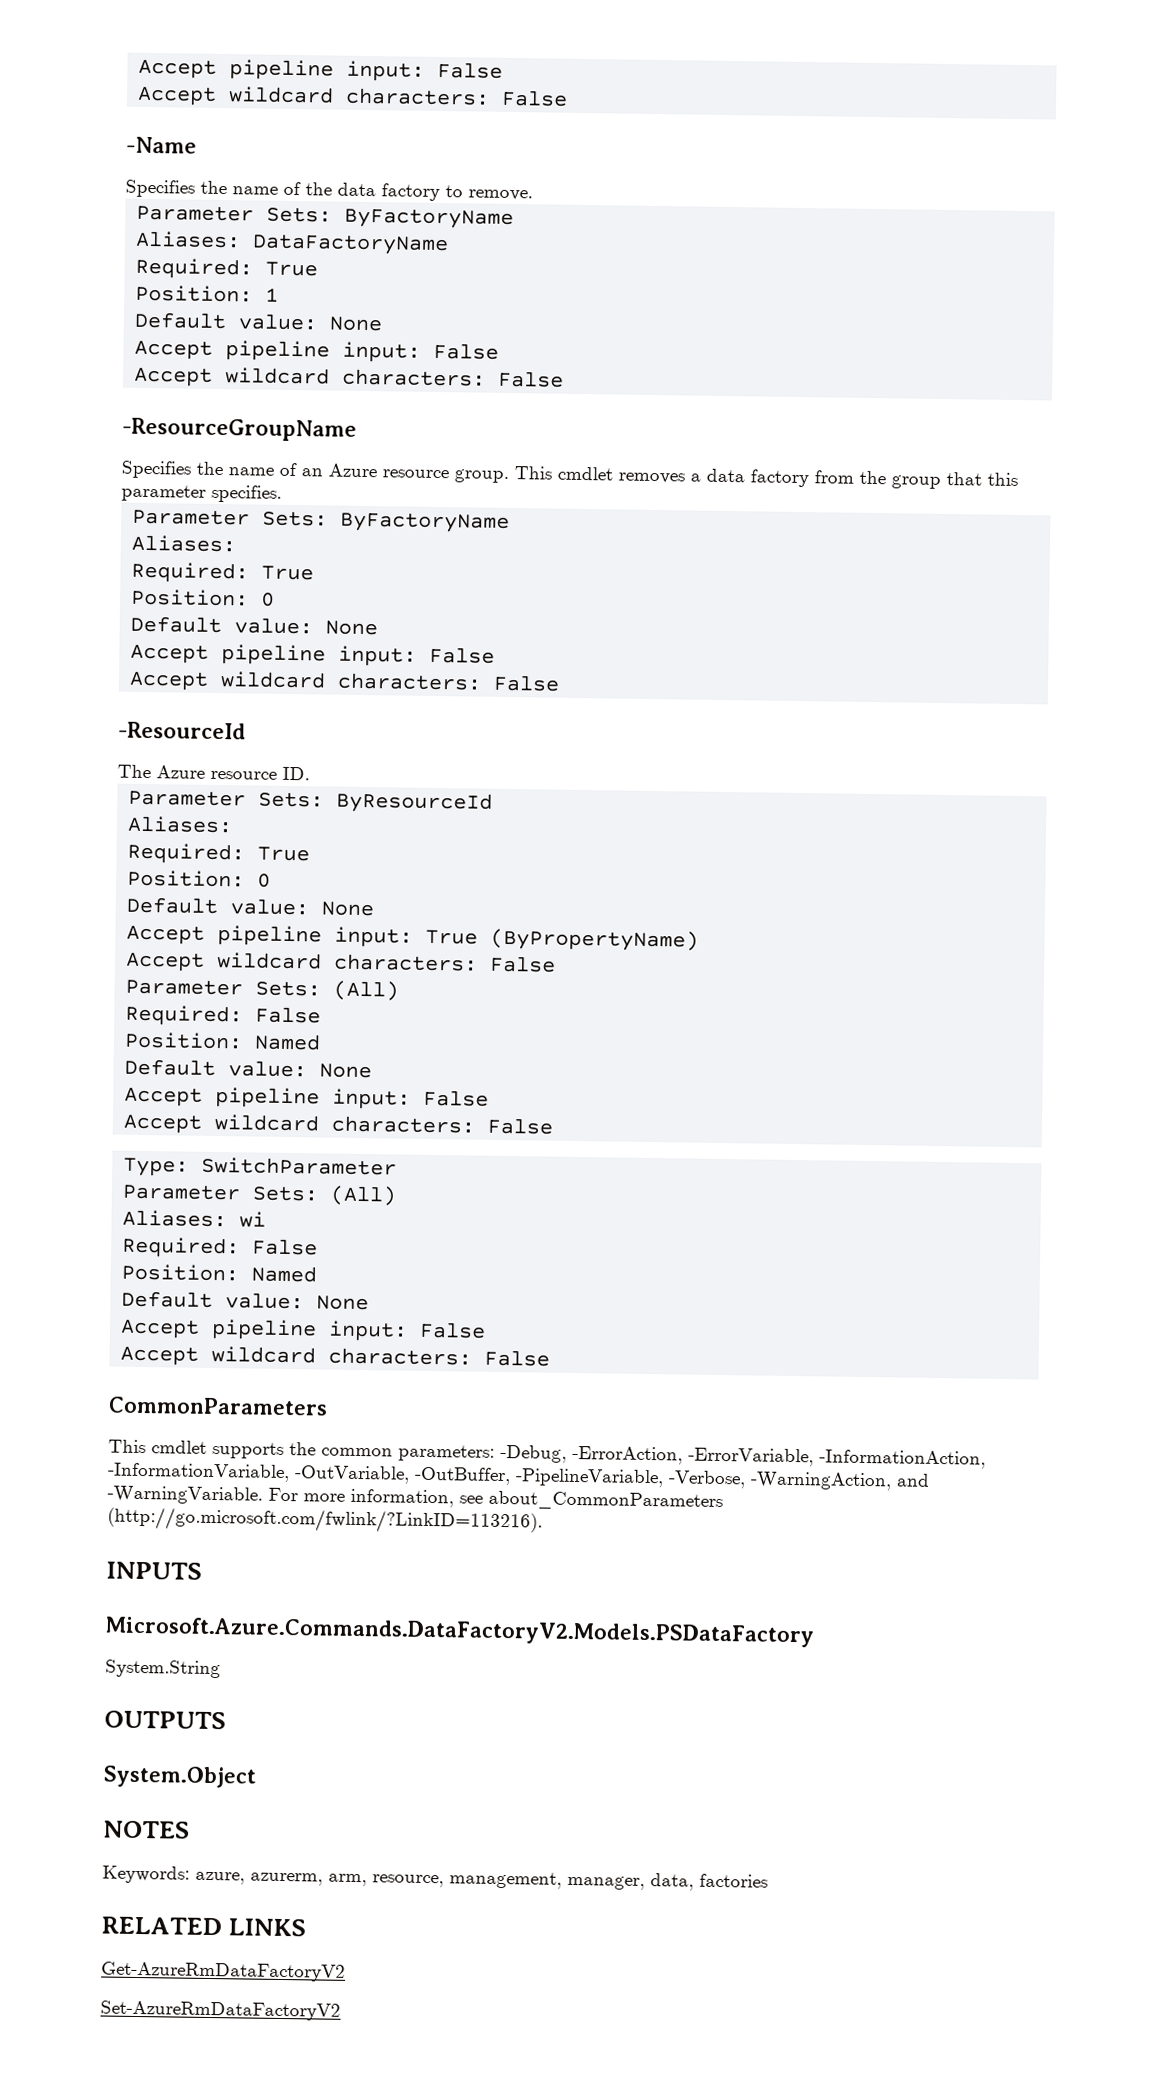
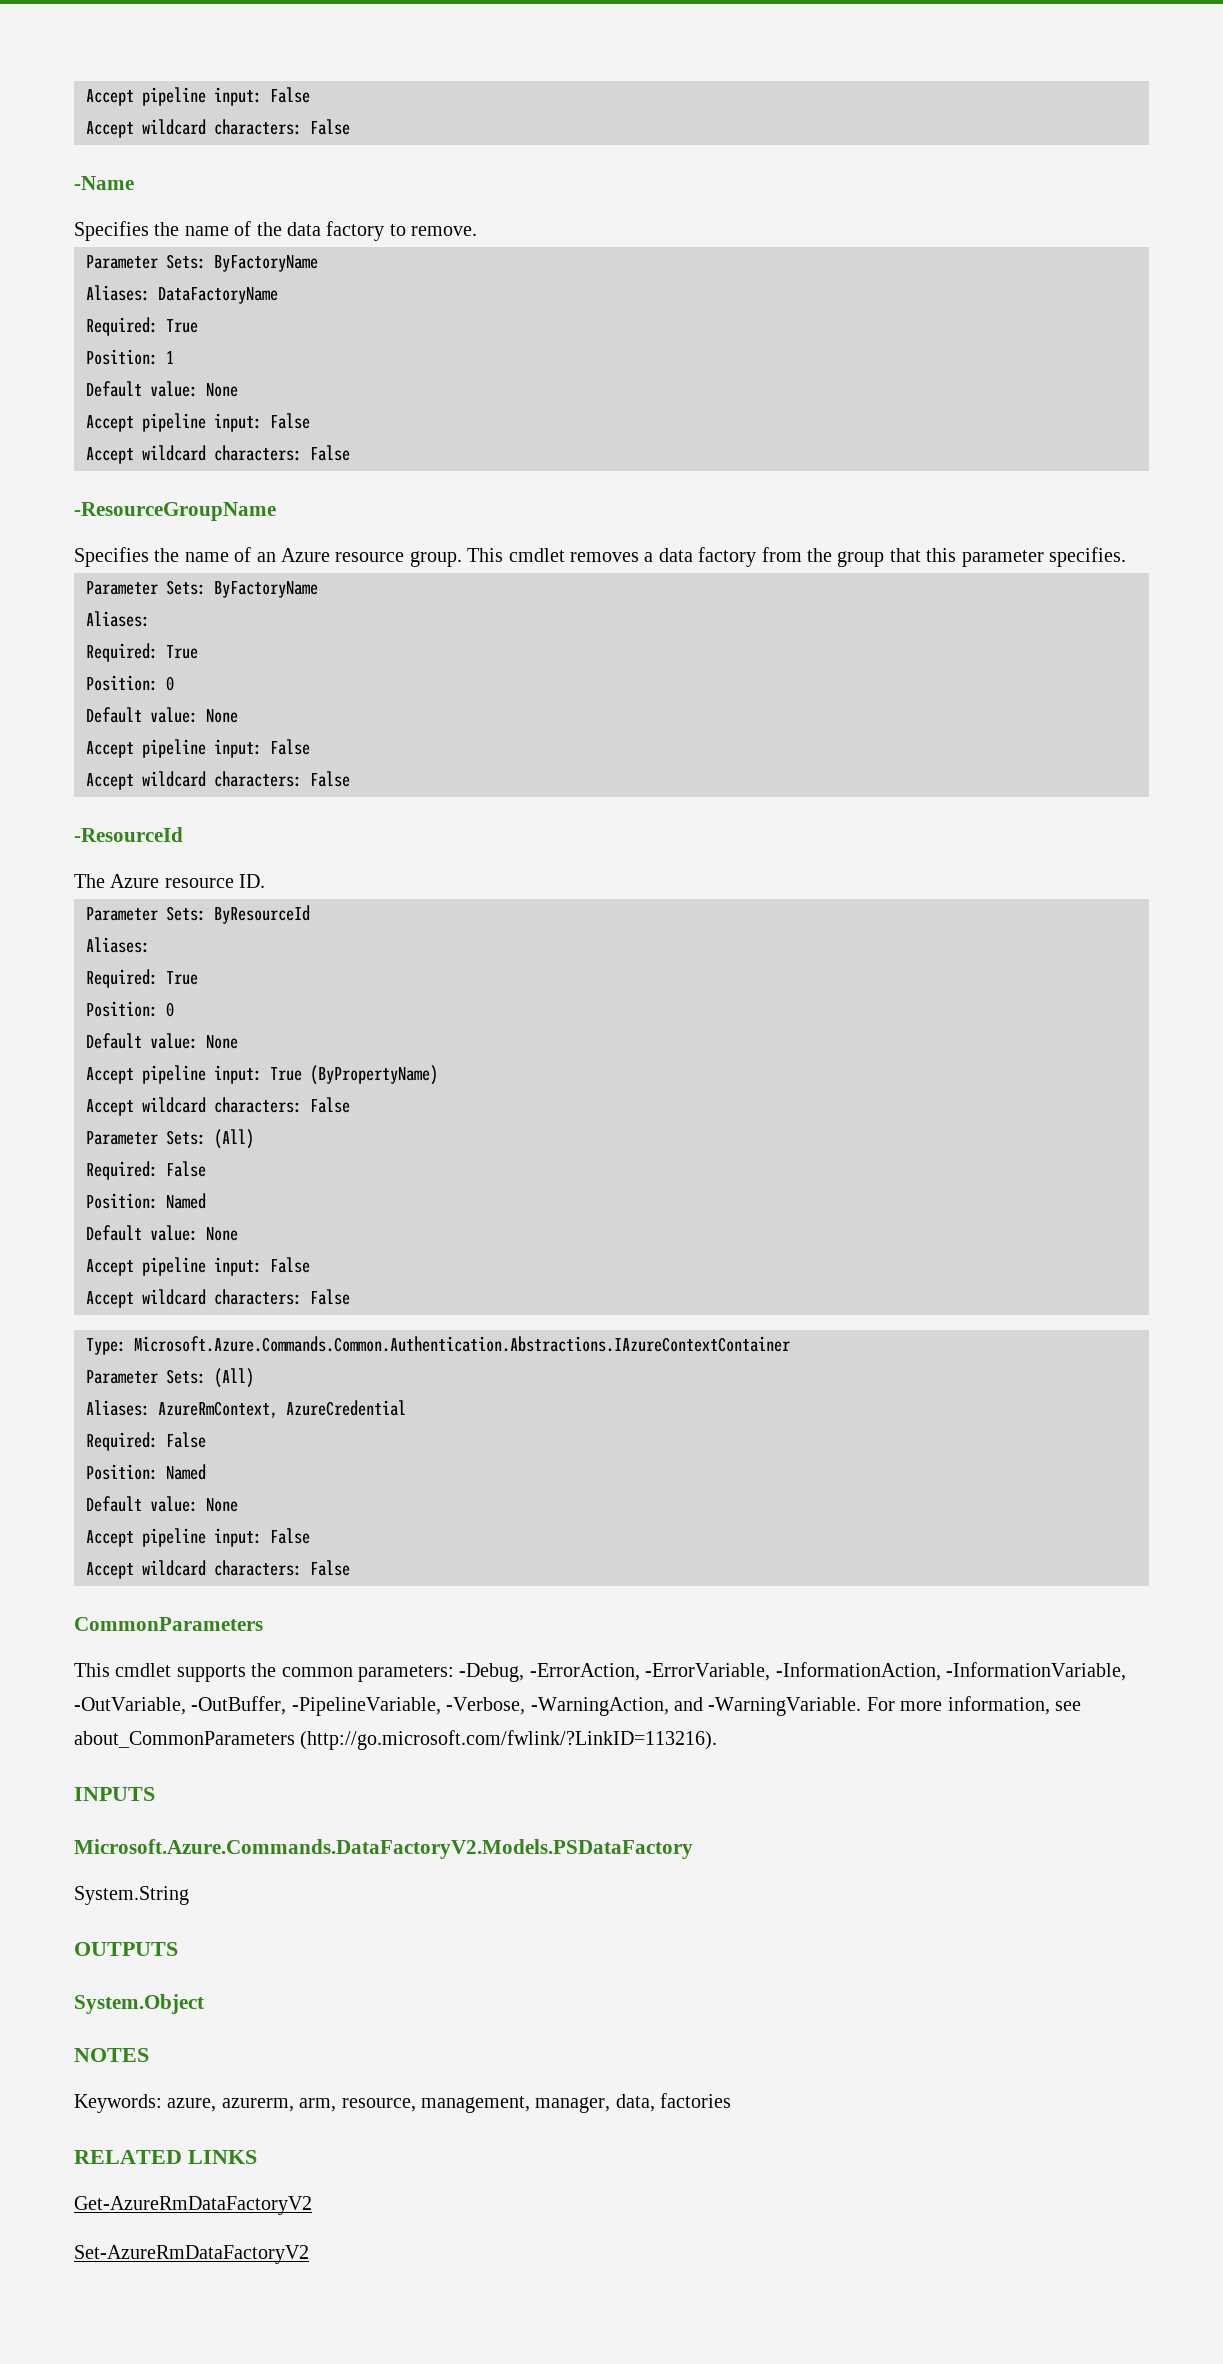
- Type: SwitchParameter
+ Type: Microsoft.Azure.Commands.Common.Authentication.Abstractions.IAzureContextContainer
- Aliases: wi
+ Aliases: AzureRmContext, AzureCredential

